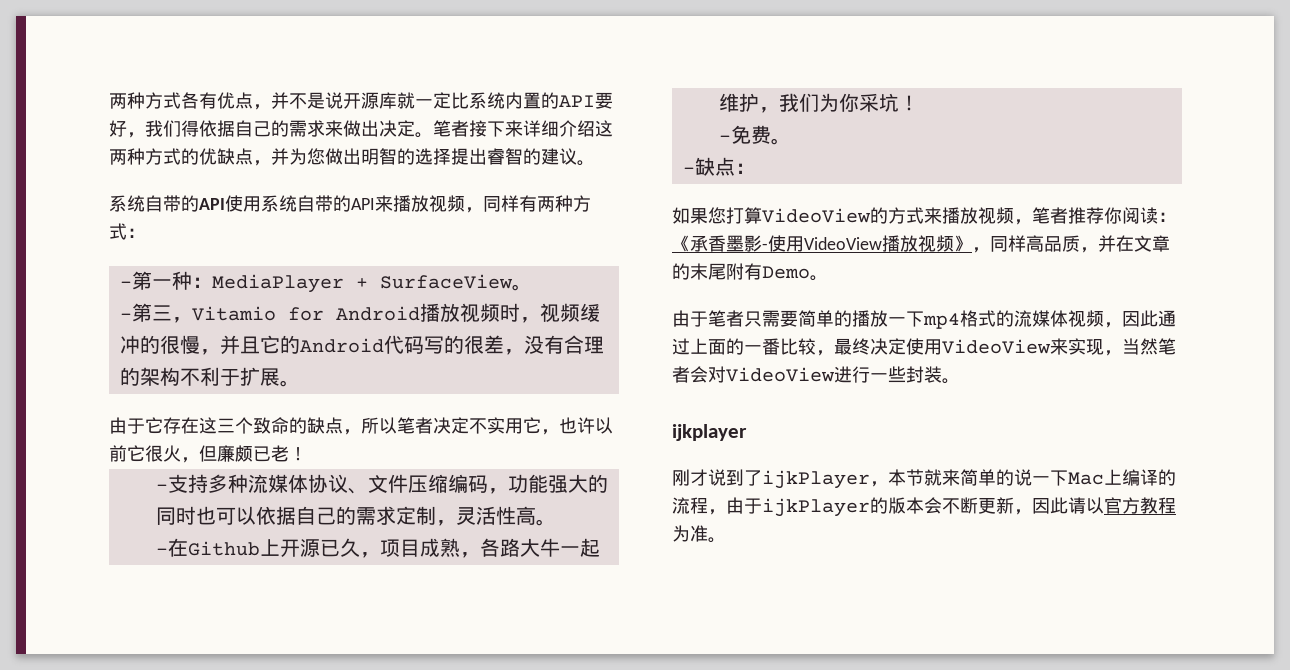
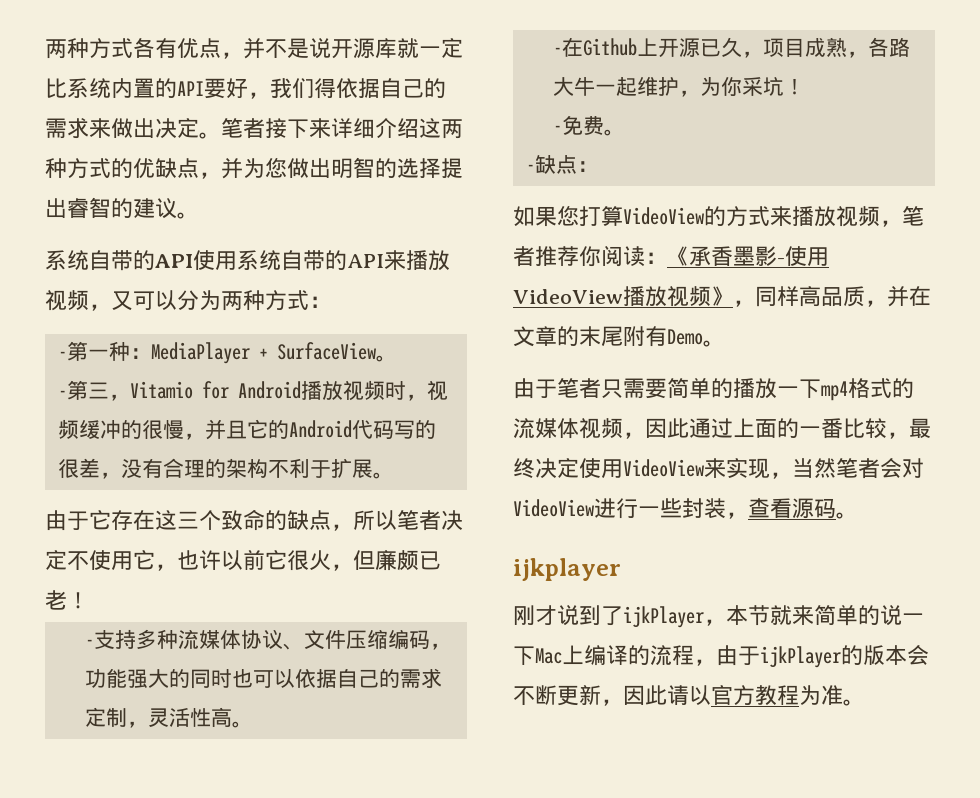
- 系统自带的API使用系统自带的API来播放视频，同样有两种方式：
+ 系统自带的API使用系统自带的API来播放视频，又可以分为两种方式：
- 由于它存在这三个致命的缺点，所以笔者决定不实用它，也许以前它很火，但廉颇已老！
+ 由于它存在这三个致命的缺点，所以笔者决定不使用它，也许以前它很火，但廉颇已老！
- -在Github上开源已久，项目成熟，各路大牛一起维护，我们为你采坑！
+ -在Github上开源已久，项目成熟，各路大牛一起维护，为你采坑！
- 由于笔者只需要简单的播放一下mp4格式的流媒体视频，因此通过上面的一番比较，最终决定使用VideoView来实现，当然笔者会对VideoView进行一些封装。
+ 由于笔者只需要简单的播放一下mp4格式的流媒体视频，因此通过上面的一番比较，最终决定使用VideoView来实现，当然笔者会对VideoView进行一些封装，查看源码。

